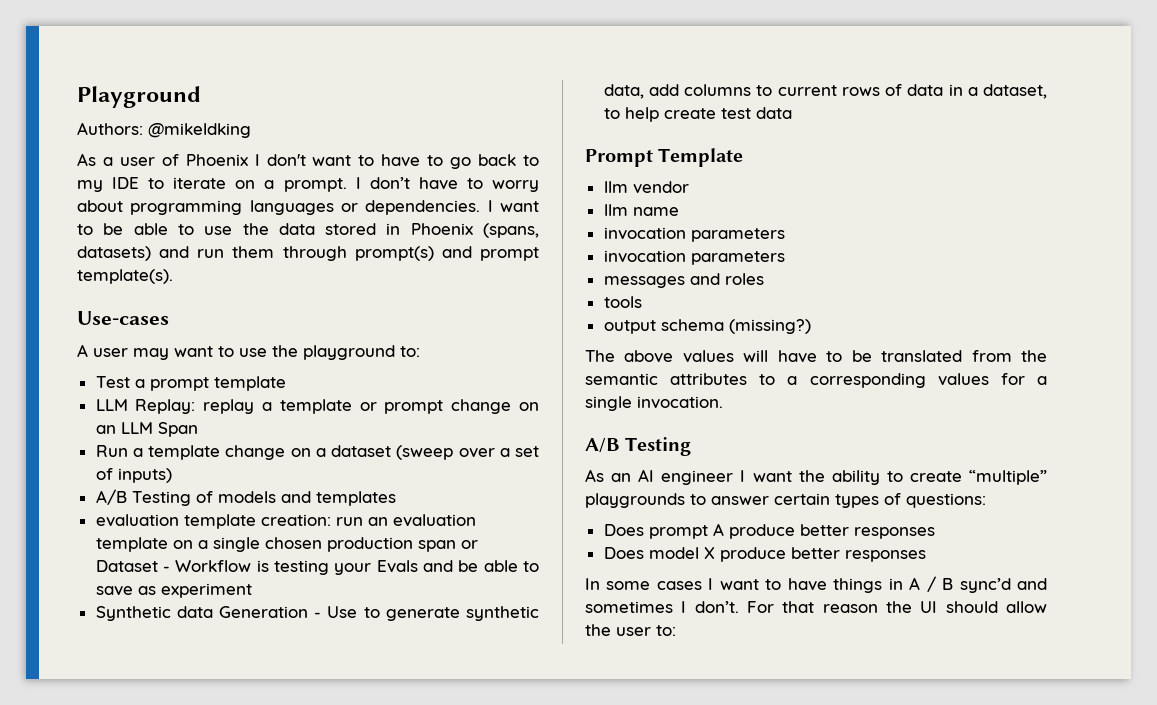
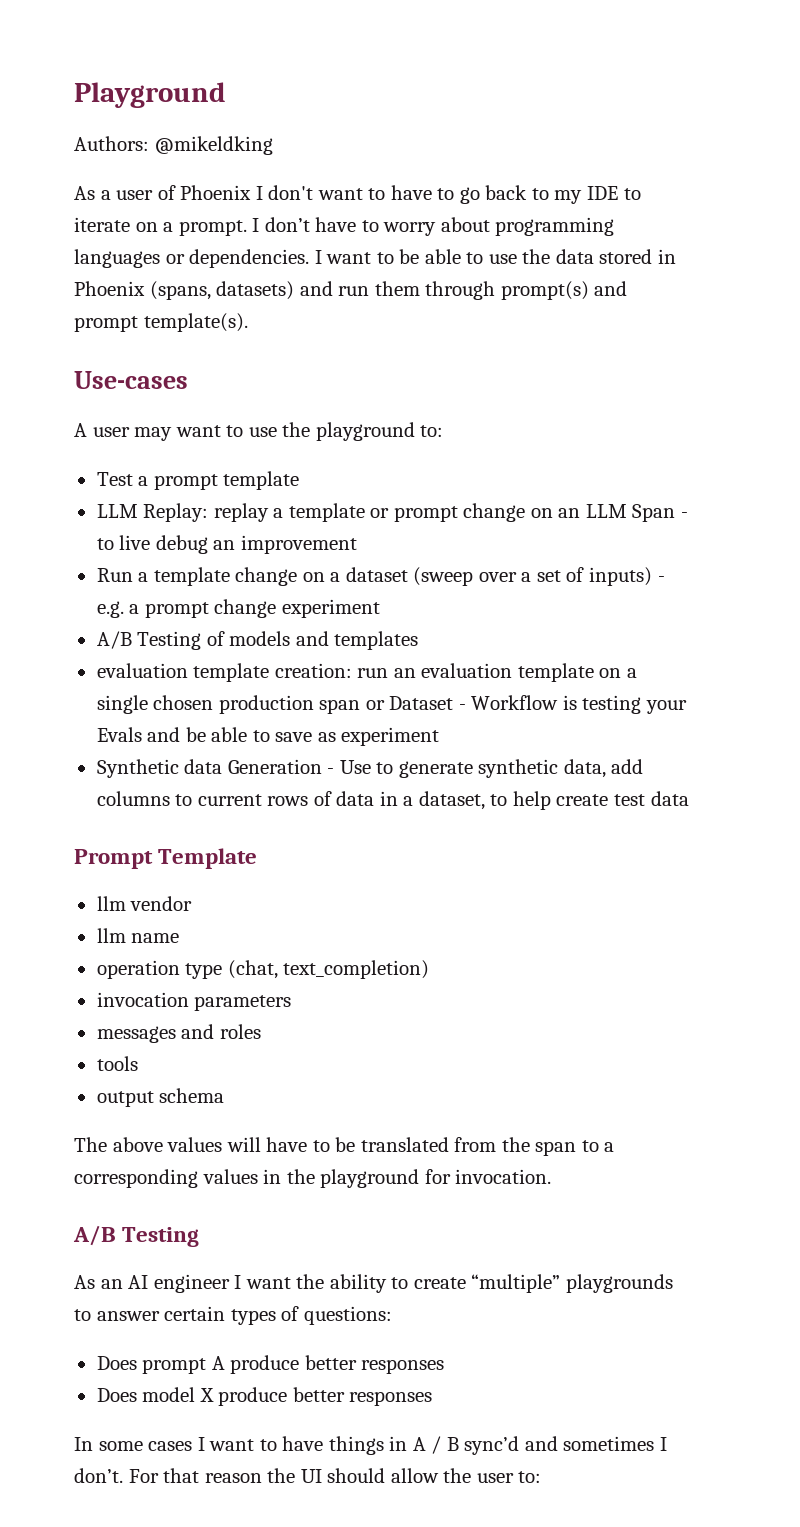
- LLM Replay: replay a template or prompt change on an LLM Span
+ LLM Replay: replay a template or prompt change on an LLM Span - to live debug an improvement
- Run a template change on a dataset (sweep over a set of inputs)
+ Run a template change on a dataset (sweep over a set of inputs) - e.g. a prompt change experiment
  llm name
- invocation parameters
+ operation type (chat, text_completion)
- output schema (missing?)
+ output schema
- The above values will have to be translated from the semantic attributes to a corresponding values for a single invocation.
+ The above values will have to be translated from the span to a corresponding values in the playground for invocation.

